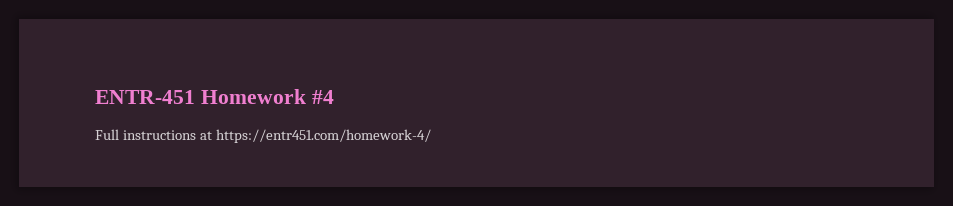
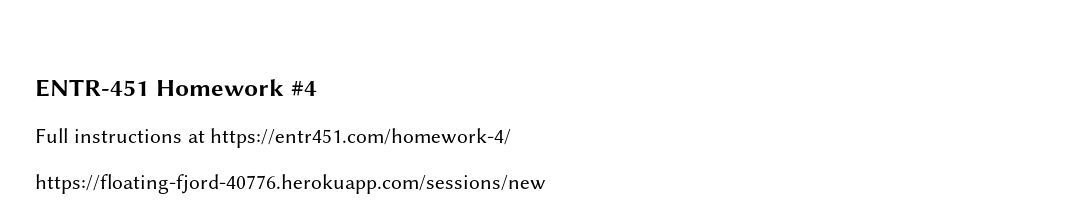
+ https://floating-fjord-40776.herokuapp.com/sessions/new

